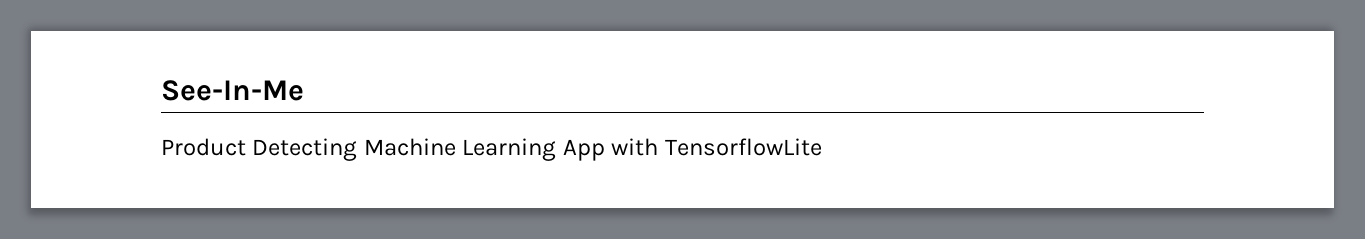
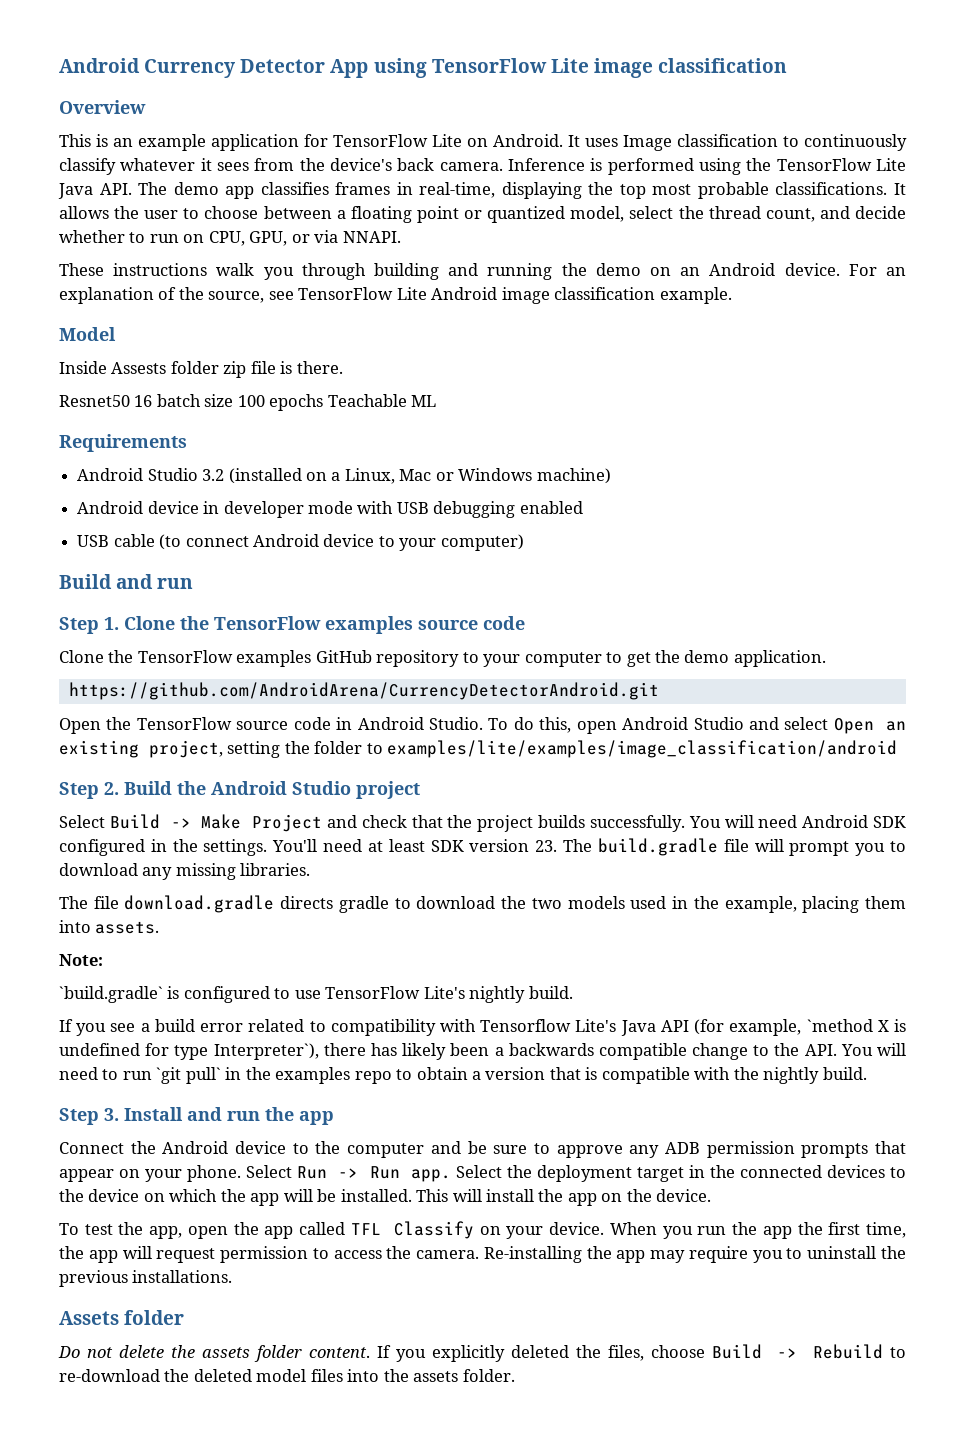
- See-In-Me
- Product Detecting Machine Learning App with TensorflowLite
+ Android Currency Detector App using TensorFlow Lite image classification
+ Overview
+ This is an example application for TensorFlow Lite on Android. It uses Image classification to continuously classify whatever it sees from the device's back camera. Inference is performed using the TensorFlow Lite Java API. The demo app classifies frames in real-time, displaying the top most probable classifications. It allows the user to choose between a floating point or quantized model, select the thread count, and decide whether to run on CPU, GPU, or via NNAPI.
+ These instructions walk you through building and running the demo on an Android device. For an explanation of the source, see TensorFlow Lite Android image classification example.
+ Model
+ Inside Assests folder zip file is there.
+ Resnet50 16 batch size 100 epochs Teachable ML
+ Requirements
+ Android Studio 3.2 (installed on a Linux, Mac or Windows machine)
+ Android device in developer mode with USB debugging enabled
+ USB cable (to connect Android device to your computer)
+ Build and run
+ Step 1. Clone the TensorFlow examples source code
+ Clone the TensorFlow examples GitHub repository to your computer to get the demo application.
+ https://github.com/AndroidArena/CurrencyDetectorAndroid.git
+ Open the TensorFlow source code in Android Studio. To do this, open Android Studio and select Open an existing project, setting the folder to examples/lite/examples/image_classification/android
+ Step 2. Build the Android Studio project
+ Select Build -> Make Project and check that the project builds successfully. You will need Android SDK configured in the settings. You'll need at least SDK version 23. The build.gradle file will prompt you to download any missing libraries.
+ The file download.gradle directs gradle to download the two models used in the example, placing them into assets.
+ Note:
+ `build.gradle` is configured to use TensorFlow Lite's nightly build.
+ If you see a build error related to compatibility with Tensorflow Lite's Java API (for example, `method X is undefined for type Interpreter`), there has likely been a backwards compatible change to the API. You will need to run `git pull` in the examples repo to obtain a version that is compatible with the nightly build.
+ Step 3. Install and run the app
+ Connect the Android device to the computer and be sure to approve any ADB permission prompts that appear on your phone. Select Run -> Run app. Select the deployment target in the connected devices to the device on which the app will be installed. This will install the app on the device.
+ To test the app, open the app called TFL Classify on your device. When you run the app the first time, the app will request permission to access the camera. Re-installing the app may require you to uninstall the previous installations.
+ Assets folder
+ Do not delete the assets folder content. If you explicitly deleted the files, choose Build -> Rebuild to re-download the deleted model files into the assets folder.

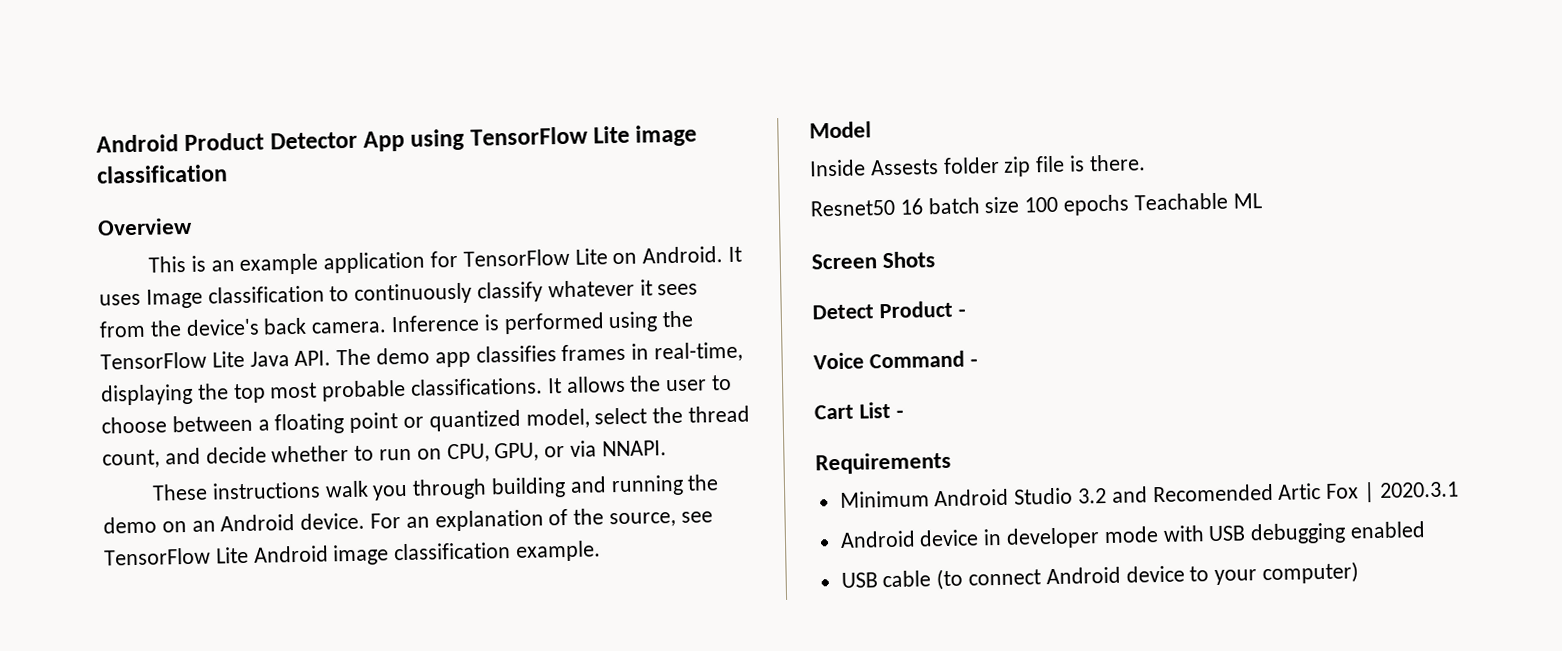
- Android Currency Detector App using TensorFlow Lite image classification
+ Android Product Detector App using TensorFlow Lite image classification
+ Screen Shots
+ Detect Product -
+ Voice Command -
+ Cart List -
- Android Studio 3.2 (installed on a Linux, Mac or Windows machine)
+ Minimum Android Studio 3.2 and Recomended Artic Fox | 2020.3.1
- Build and run
- Step 1. Clone the TensorFlow examples source code
- Clone the TensorFlow examples GitHub repository to your computer to get the demo application.
- https://github.com/AndroidArena/CurrencyDetectorAndroid.git
- Open the TensorFlow source code in Android Studio. To do this, open Android Studio and select Open an existing project, setting the folder to examples/lite/examples/image_classification/android
- Step 2. Build the Android Studio project
- Select Build -> Make Project and check that the project builds successfully. You will need Android SDK configured in the settings. You'll need at least SDK version 23. The build.gradle file will prompt you to download any missing libraries.
- The file download.gradle directs gradle to download the two models used in the example, placing them into assets.
- Note:
- `build.gradle` is configured to use TensorFlow Lite's nightly build.
- If you see a build error related to compatibility with Tensorflow Lite's Java API (for example, `method X is undefined for type Interpreter`), there has likely been a backwards compatible change to the API. You will need to run `git pull` in the examples repo to obtain a version that is compatible with the nightly build.
- Step 3. Install and run the app
- Connect the Android device to the computer and be sure to approve any ADB permission prompts that appear on your phone. Select Run -> Run app. Select the deployment target in the connected devices to the device on which the app will be installed. This will install the app on the device.
- To test the app, open the app called TFL Classify on your device. When you run the app the first time, the app will request permission to access the camera. Re-installing the app may require you to uninstall the previous installations.
- Assets folder
- Do not delete the assets folder content. If you explicitly deleted the files, choose Build -> Rebuild to re-download the deleted model files into the assets folder.

